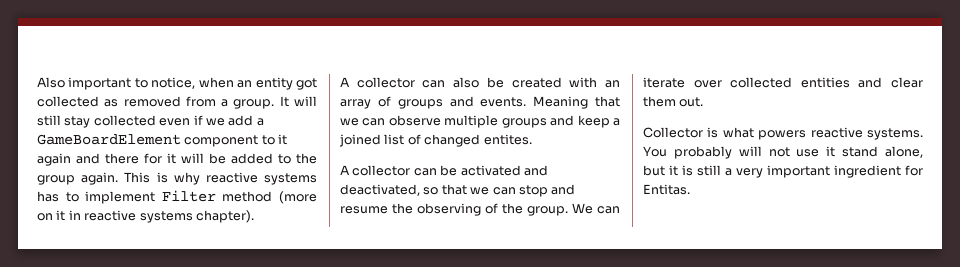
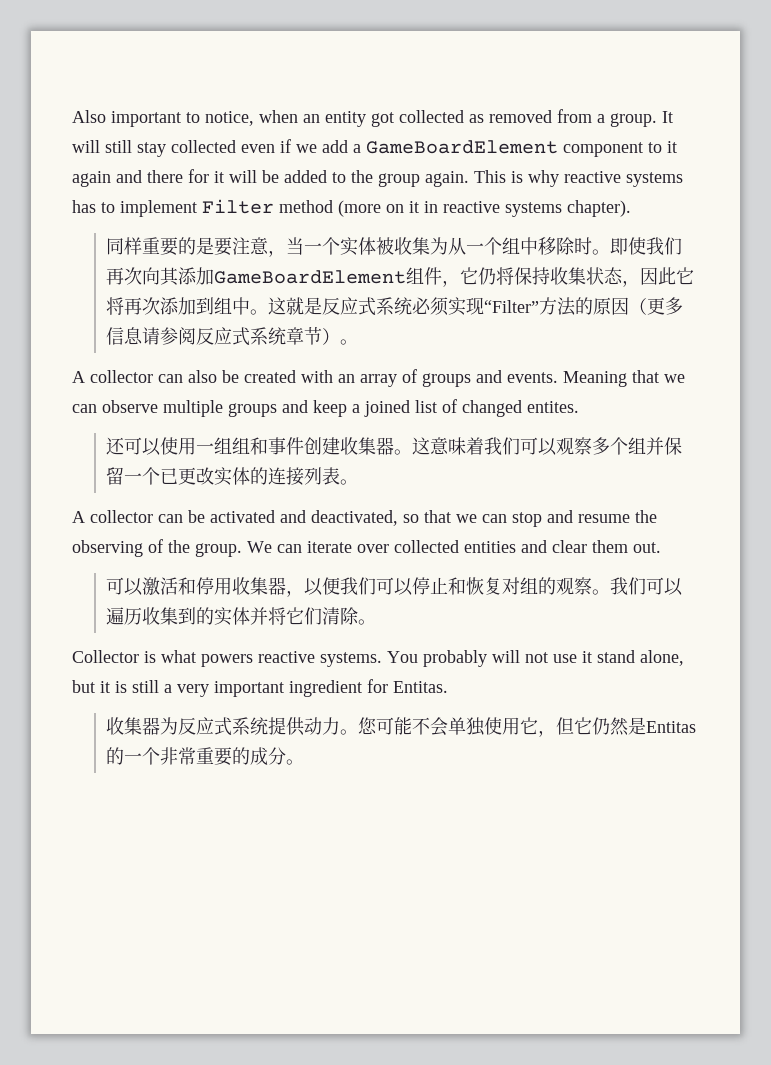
+ 同样重要的是要注意，当一个实体被收集为从一个组中移除时。即使我们再次向其添加GameBoardElement组件，它仍将保持收集状态，因此它将再次添加到组中。这就是反应式系统必须实现“Filter”方法的原因（更多信息请参阅反应式系统章节）。
+ 还可以使用一组组和事件创建收集器。这意味着我们可以观察多个组并保留一个已更改实体的连接列表。
+ 可以激活和停用收集器，以便我们可以停止和恢复对组的观察。我们可以遍历收集到的实体并将它们清除。
+ 收集器为反应式系统提供动力。您可能不会单独使用它，但它仍然是Entitas的一个非常重要的成分。

